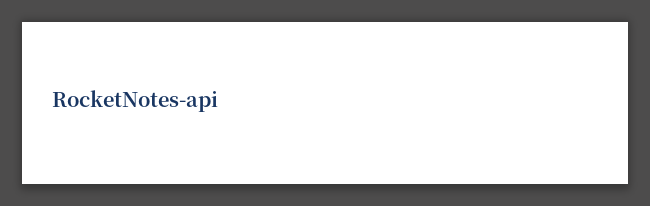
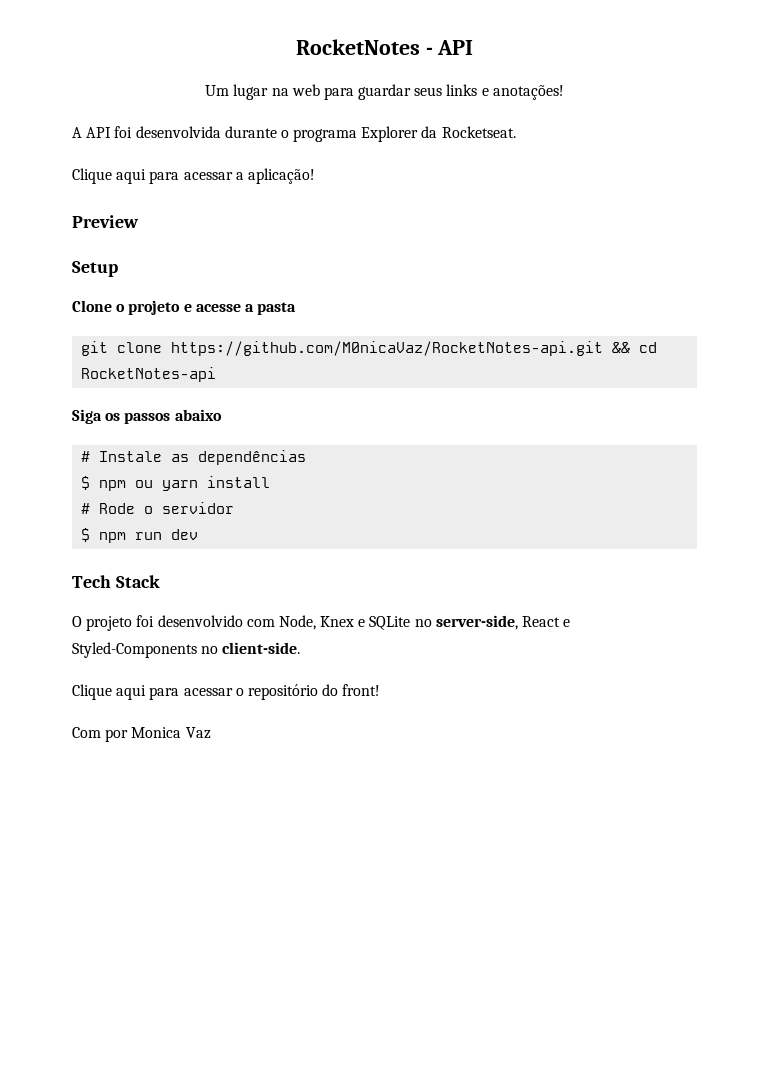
- RocketNotes-api
+ RocketNotes - API
+ Um lugar na web para guardar seus links e anotações!
+ A API foi desenvolvida durante o programa Explorer da Rocketseat.
+ Clique aqui para acessar a aplicação!
+ Preview
+ Setup
+ Clone o projeto e acesse a pasta
+ git clone https://github.com/M0nicaVaz/RocketNotes-api.git && cd RocketNotes-api
+ Siga os passos abaixo
+ # Instale as dependências
+ $ npm ou yarn install
+ # Rode o servidor
+ $ npm run dev
+ Tech Stack
+ O projeto foi desenvolvido com Node, Knex e SQLite no server-side, React e Styled-Components no client-side.
+ Clique aqui para acessar o repositório do front!
+ Com por Monica Vaz

